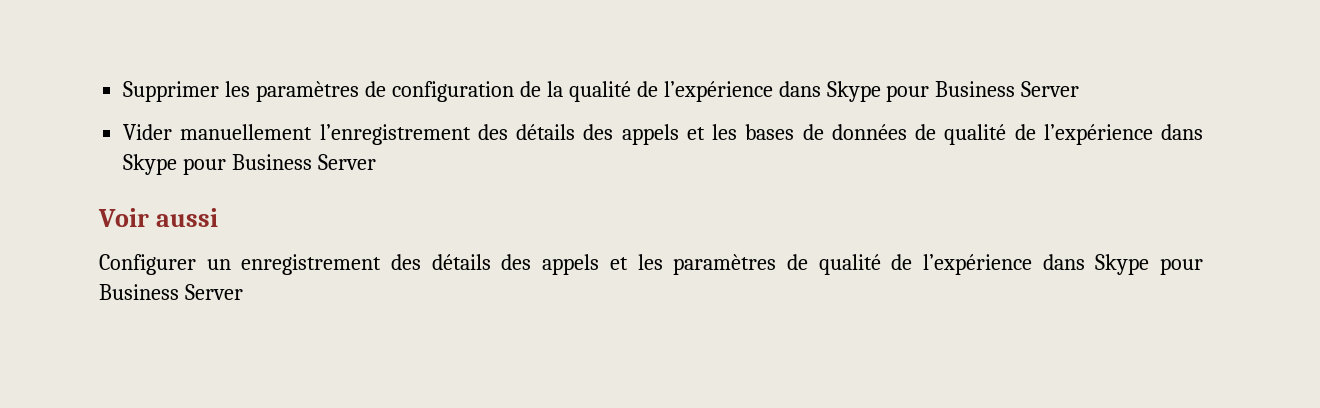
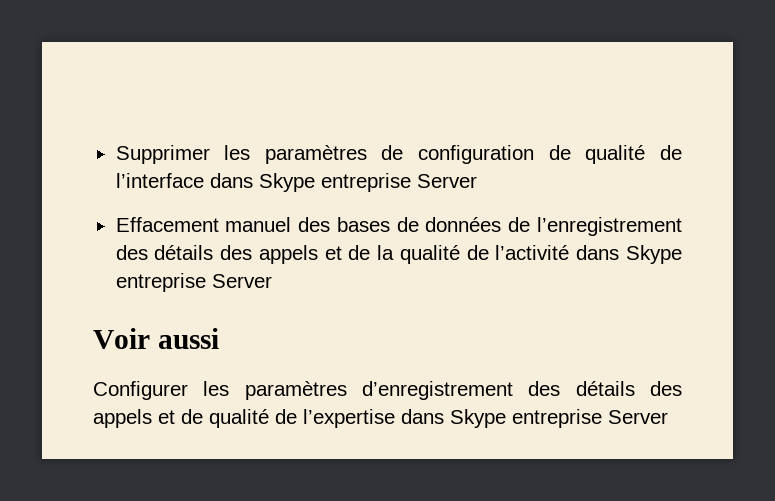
- Supprimer les paramètres de configuration de la qualité de l’expérience dans Skype pour Business Server
- Vider manuellement l’enregistrement des détails des appels et les bases de données de qualité de l’expérience dans Skype pour Business Server
+ Supprimer les paramètres de configuration de qualité de l’interface dans Skype entreprise Server
+ Effacement manuel des bases de données de l’enregistrement des détails des appels et de la qualité de l’activité dans Skype entreprise Server
- Configurer un enregistrement des détails des appels et les paramètres de qualité de l’expérience dans Skype pour Business Server
+ Configurer les paramètres d’enregistrement des détails des appels et de qualité de l’expertise dans Skype entreprise Server

